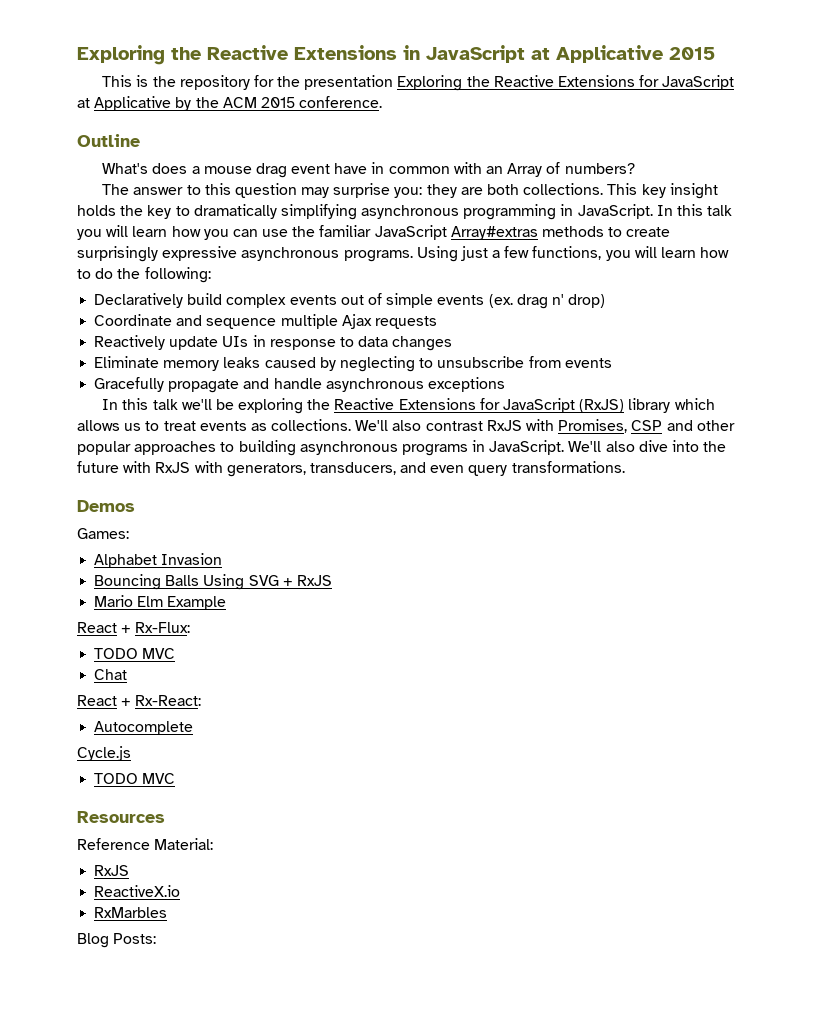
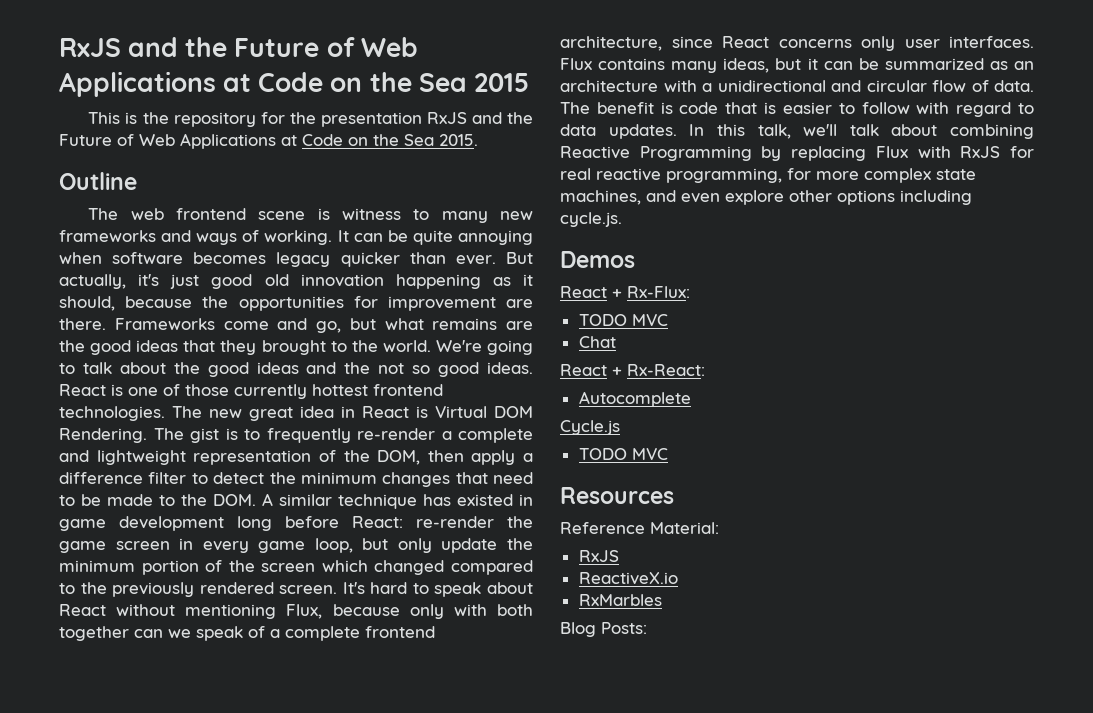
- Exploring the Reactive Extensions in JavaScript at Applicative 2015
+ RxJS and the Future of Web Applications at Code on the Sea 2015
- This is the repository for the presentation Exploring the Reactive Extensions for JavaScript at Applicative by the ACM 2015 conference.
+ This is the repository for the presentation RxJS and the Future of Web Applications at Code on the Sea 2015.
  Outline
- What's does a mouse drag event have in common with an Array of numbers?
- The answer to this question may surprise you: they are both collections. This key insight holds the key to dramatically simplifying asynchronous programming in JavaScript. In this talk you will learn how you can use the familiar JavaScript Array#extras methods to create surprisingly expressive asynchronous programs. Using just a few functions, you will learn how to do the following:
- Declaratively build complex events out of simple events (ex. drag n' drop)
- Coordinate and sequence multiple Ajax requests
- Reactively update UIs in response to data changes
- Eliminate memory leaks caused by neglecting to unsubscribe from events
- Gracefully propagate and handle asynchronous exceptions
- In this talk we'll be exploring the Reactive Extensions for JavaScript (RxJS) library which allows us to treat events as collections. We'll also contrast RxJS with Promises, CSP and other popular approaches to building asynchronous programs in JavaScript. We'll also dive into the future with RxJS with generators, transducers, and even query transformations.
+ The web frontend scene is witness to many new frameworks and ways of working. It can be quite annoying when software becomes legacy quicker than ever. But actually, it's just good old innovation happening as it should, because the opportunities for improvement are there. Frameworks come and go, but what remains are the good ideas that they brought to the world. We're going to talk about the good ideas and the not so good ideas. React is one of those currently hottest frontend technologies. The new great idea in React is Virtual DOM Rendering. The gist is to frequently re-render a complete and lightweight representation of the DOM, then apply a difference filter to detect the minimum changes that need to be made to the DOM. A similar technique has existed in game development long before React: re-render the game screen in every game loop, but only update the minimum portion of the screen which changed compared to the previously rendered screen. It's hard to speak about React without mentioning Flux, because only with both together can we speak of a complete frontend architecture, since React concerns only user interfaces. Flux contains many ideas, but it can be summarized as an architecture with a unidirectional and circular flow of data. The benefit is code that is easier to follow with regard to data updates. In this talk, we'll talk about combining Reactive Programming by replacing Flux with RxJS for real reactive programming, for more complex state machines, and even explore other options including cycle.js.
  Demos
- Games:
- Alphabet Invasion
- Bouncing Balls Using SVG + RxJS
- Mario Elm Example

